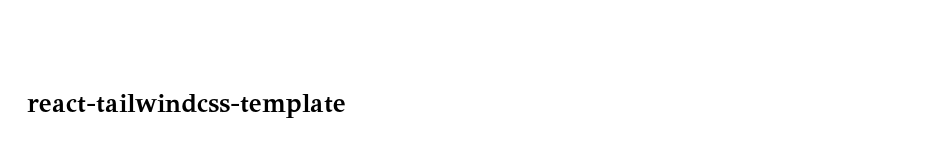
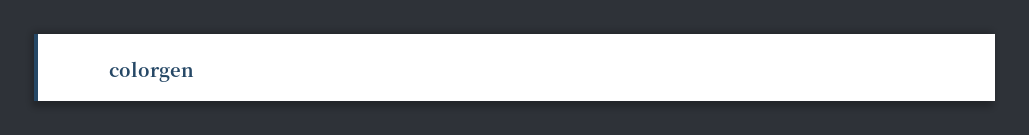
- react-tailwindcss-template
+ colorgen

